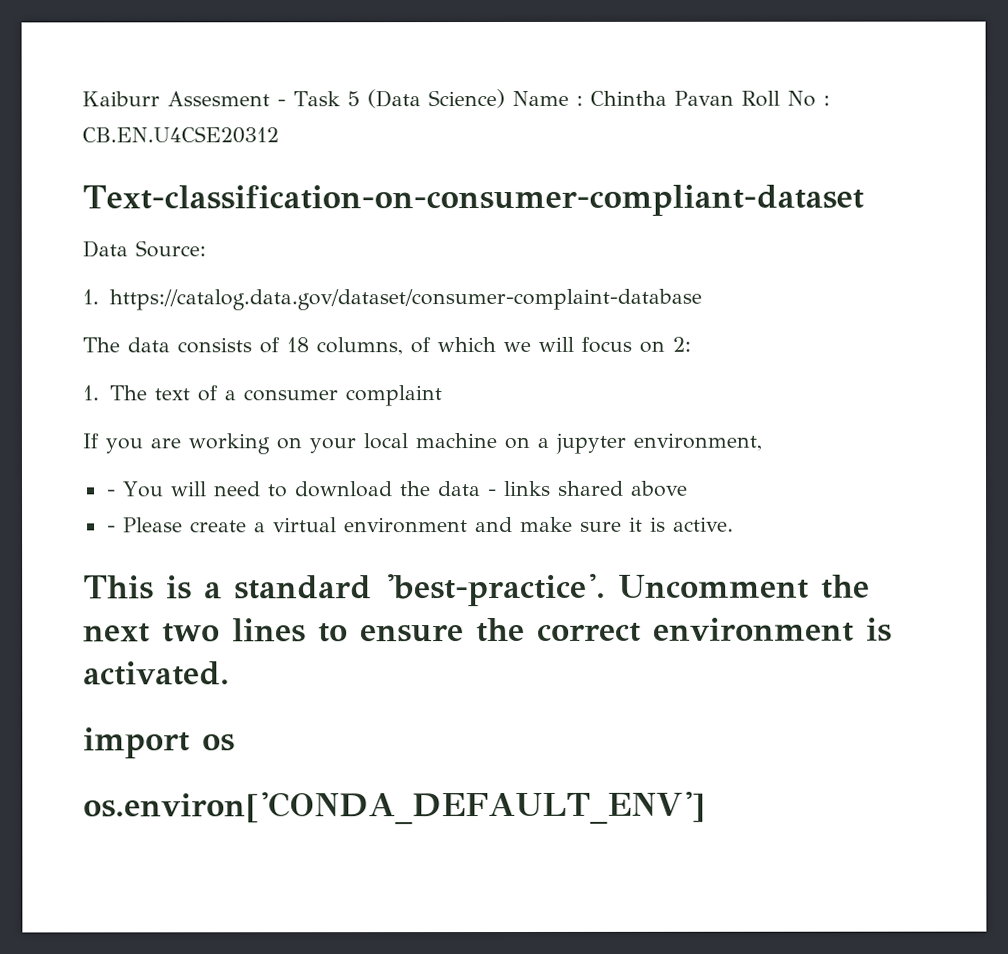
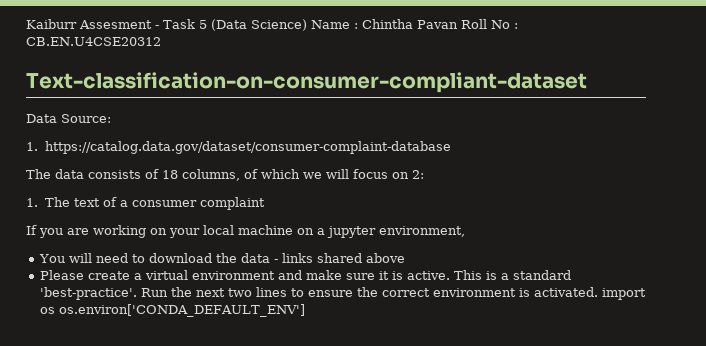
- - You will need to download the data - links shared above
+ You will need to download the data - links shared above
- - Please create a virtual environment and make sure it is active.
- This is a standard 'best-practice'.
+ Please create a virtual environment and make sure it is active. This is a standard 'best-practice'.
- Uncomment the next two lines to ensure the correct environment is activated.
- import os
- os.environ['CONDA_DEFAULT_ENV']
+ Run the next two lines to ensure the correct environment is activated. import os os.environ['CONDA_DEFAULT_ENV']

